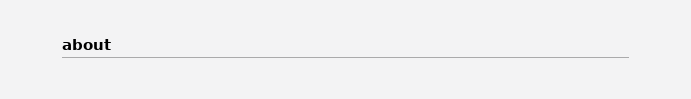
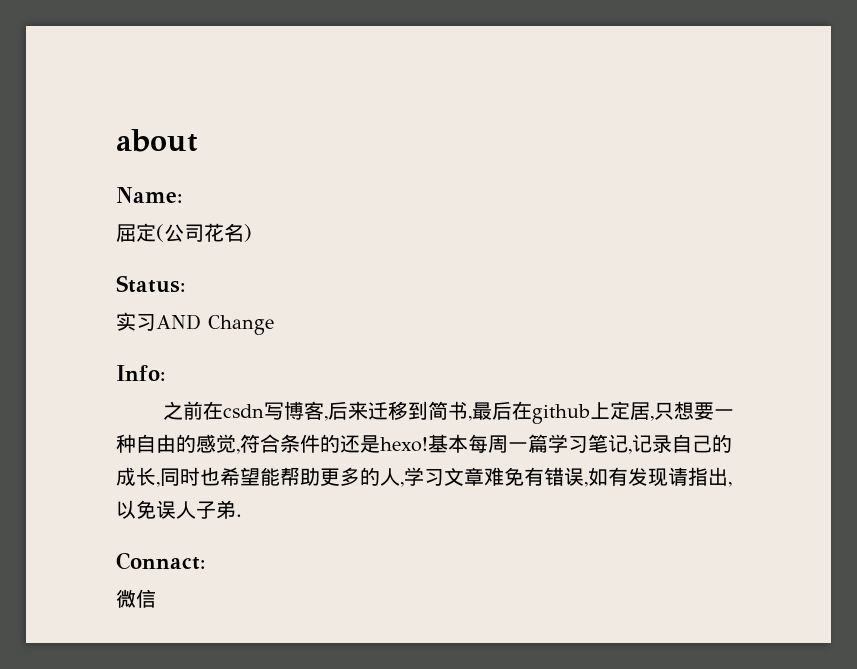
+ Name:
+ 屈定(公司花名)
+ Status:
+ 实习AND Change
+ Info:
+ 之前在csdn写博客,后来迁移到简书,最后在github上定居,只想要一种自由的感觉,符合条件的还是hexo!基本每周一篇学习笔记,记录自己的成长,同时也希望能帮助更多的人,学习文章难免有错误,如有发现请指出,以免误人子弟.
+ Connact:
+ 微信

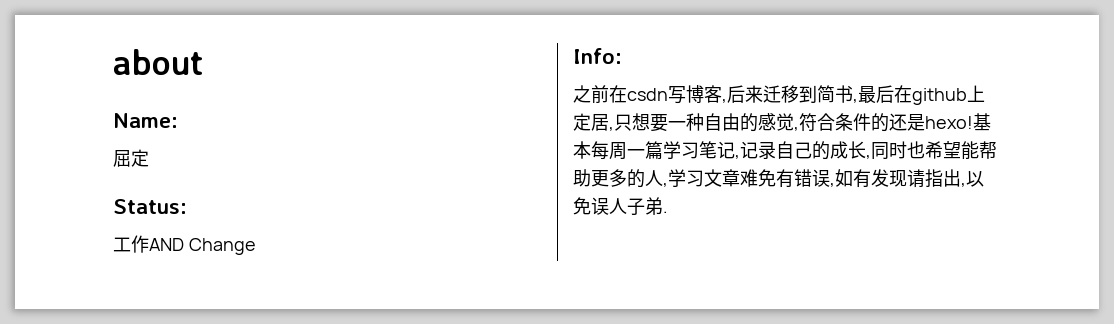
- 屈定(公司花名)
+ 屈定
- 实习AND Change
+ 工作AND Change
- Connact:
- 微信

